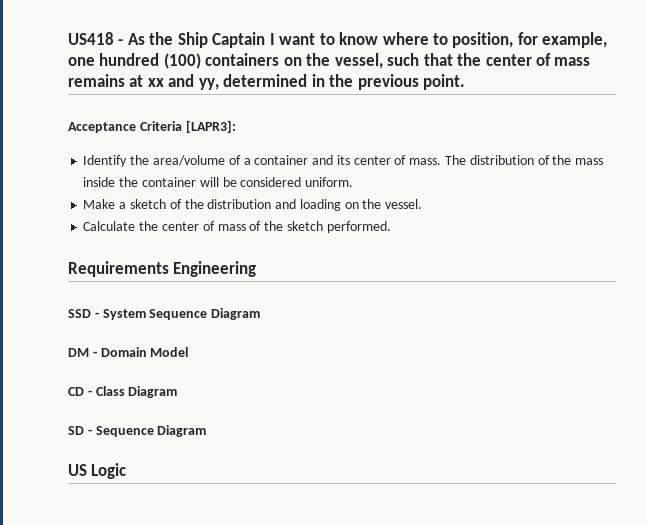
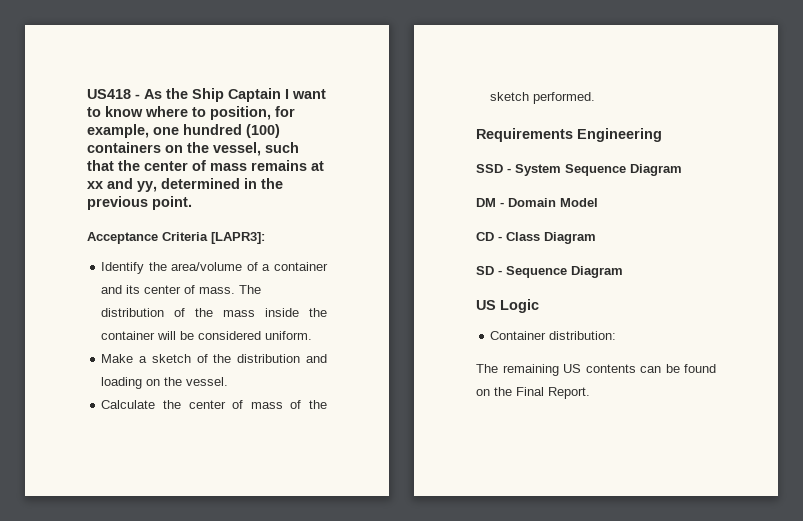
+ Container distribution:
+ The remaining US contents can be found on the Final Report.

